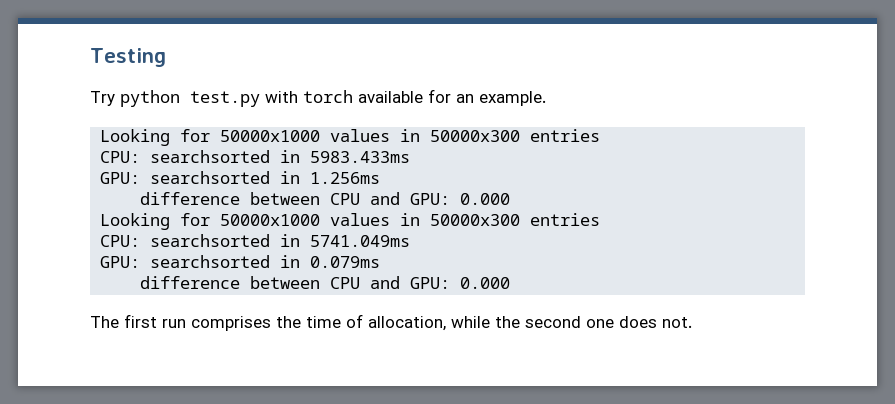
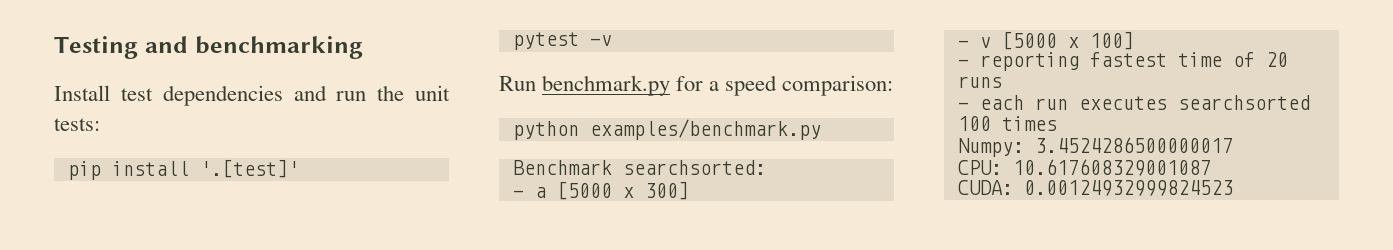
- Testing
- Try python test.py with torch available for an example.
- Looking for 50000x1000 values in 50000x300 entries
- CPU: searchsorted in 5983.433ms
- GPU: searchsorted in 1.256ms
- difference between CPU and GPU: 0.000
- Looking for 50000x1000 values in 50000x300 entries
- CPU: searchsorted in 5741.049ms
- GPU: searchsorted in 0.079ms
- difference between CPU and GPU: 0.000
- The first run comprises the time of allocation, while the second one does not.
+ Testing and benchmarking
+ Install test dependencies and run the unit tests:
+ pip install '.[test]'
+ pytest -v
+ Run benchmark.py for a speed comparison:
+ python examples/benchmark.py
+ Benchmark searchsorted:
+ - a [5000 x 300]
+ - v [5000 x 100]
+ - reporting fastest time of 20 runs
+ - each run executes searchsorted 100 times
+ Numpy: 3.4524286500000017
+ CPU: 10.617608329001087
+ CUDA: 0.00124932999824523

